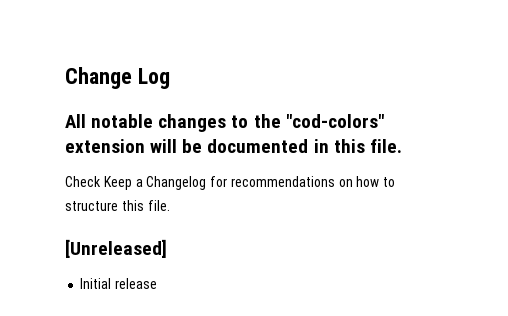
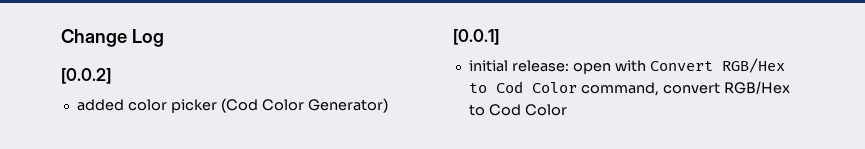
- All notable changes to the "cod-colors" extension will be documented in this file.
- Check Keep a Changelog for recommendations on how to structure this file.
- [Unreleased]
- Initial release
+ [0.0.2]
+ added color picker (Cod Color Generator)
+ [0.0.1]
+ initial release: open with Convert RGB/Hex to Cod Color command, convert RGB/Hex to Cod Color

